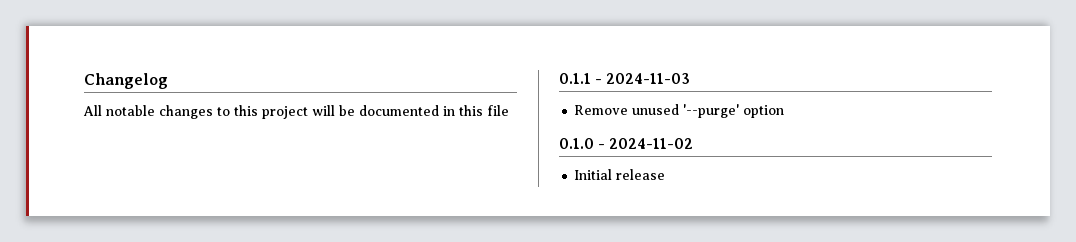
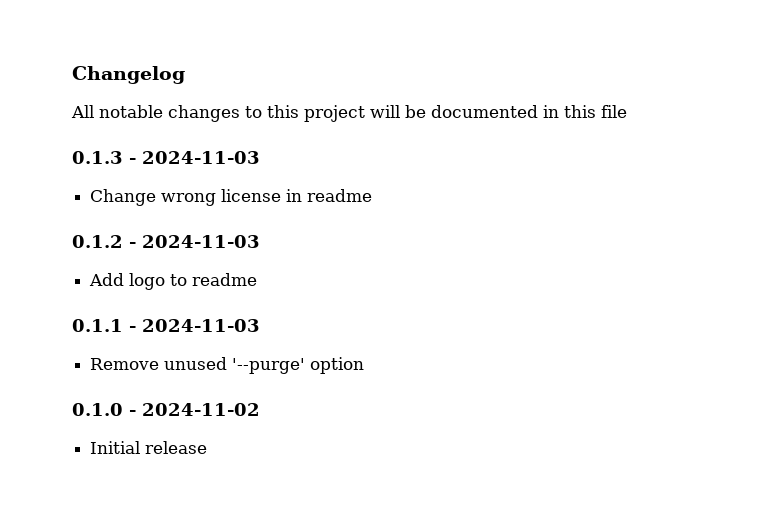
+ 0.1.3 - 2024-11-03
+ Change wrong license in readme
+ 0.1.2 - 2024-11-03
+ Add logo to readme

